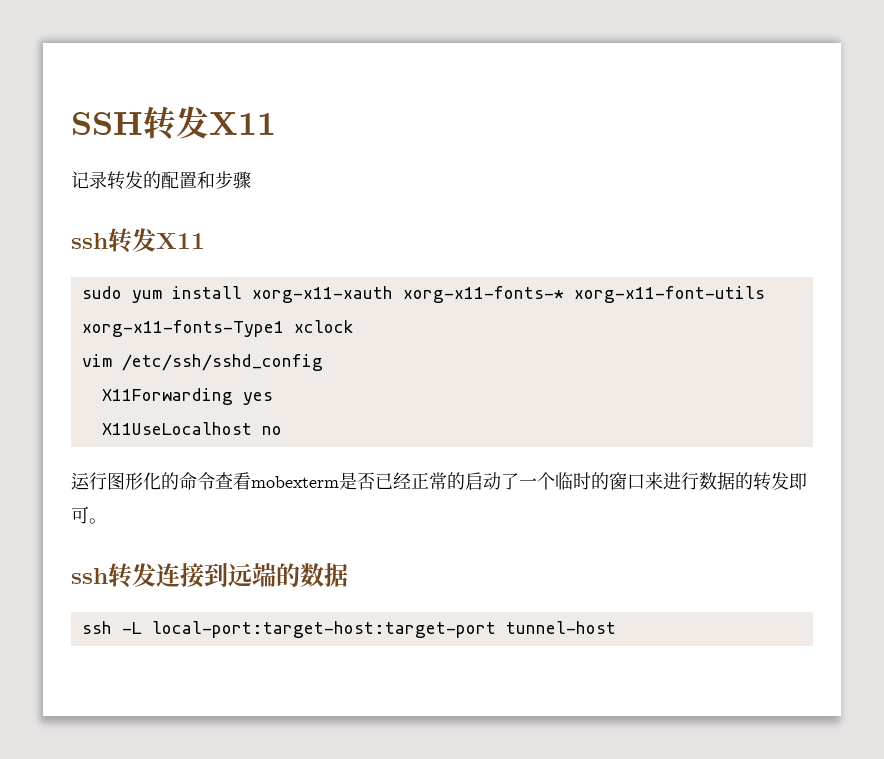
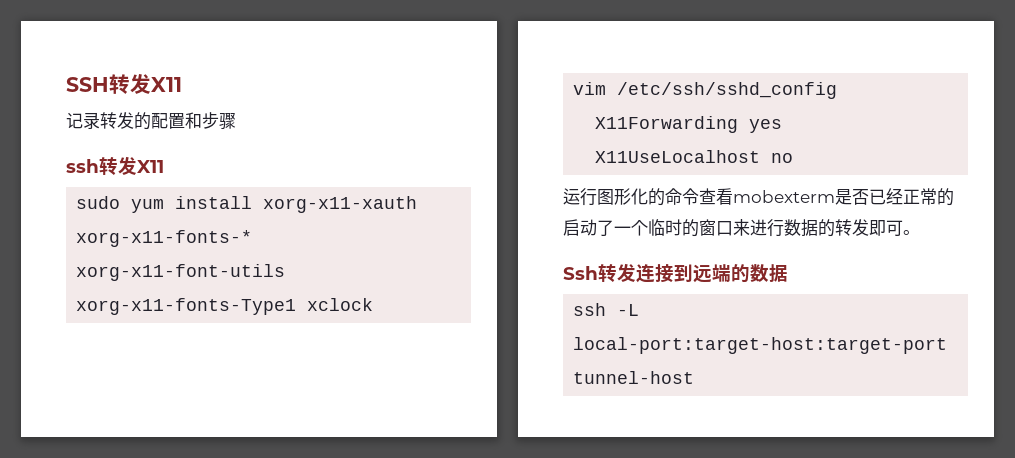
- ssh转发连接到远端的数据
+ Ssh转发连接到远端的数据

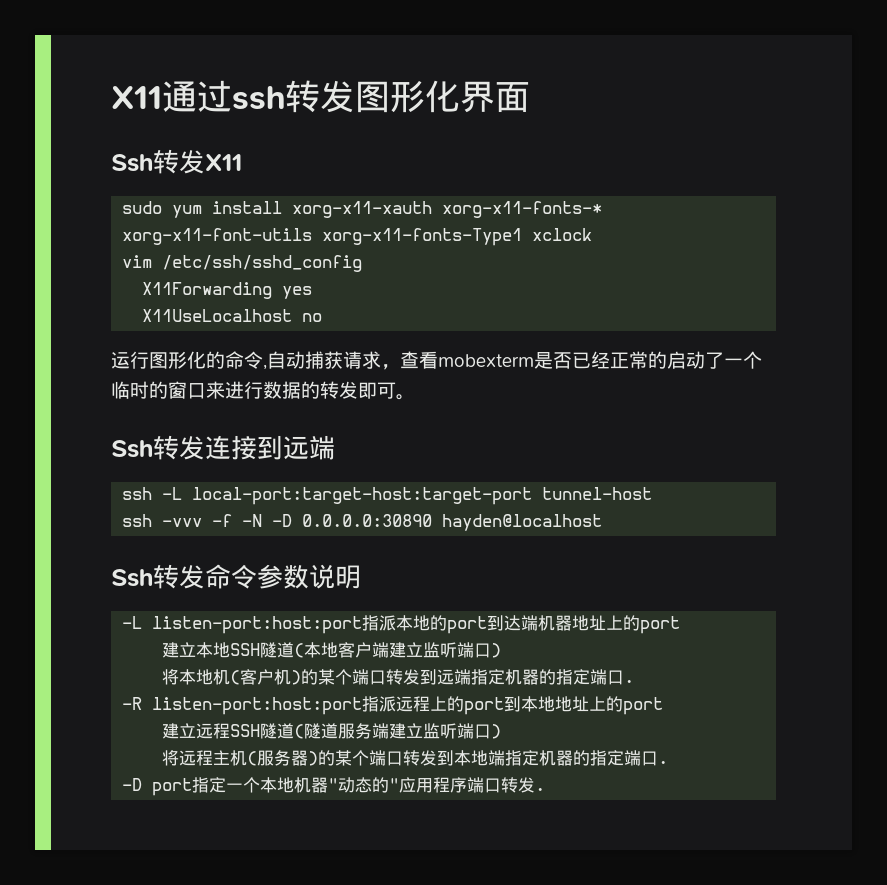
- SSH转发X11
- 记录转发的配置和步骤
- ssh转发X11
+ X11通过ssh转发图形化界面
+ Ssh转发X11
- 运行图形化的命令查看mobexterm是否已经正常的启动了一个临时的窗口来进行数据的转发即可。
+ 运行图形化的命令,自动捕获请求，查看mobexterm是否已经正常的启动了一个临时的窗口来进行数据的转发即可。
- Ssh转发连接到远端的数据
+ Ssh转发连接到远端
+ ssh -vvv -f -N -D 0.0.0.0:30890 hayden@localhost
+ Ssh转发命令参数说明
+ -L listen-port:host:port指派本地的port到达端机器地址上的port
+ 建立本地SSH隧道(本地客户端建立监听端口)
+ 将本地机(客户机)的某个端口转发到远端指定机器的指定端口.
+ -R listen-port:host:port指派远程上的port到本地地址上的port
+ 建立远程SSH隧道(隧道服务端建立监听端口)
+ 将远程主机(服务器)的某个端口转发到本地端指定机器的指定端口.
+ -D port指定一个本地机器"动态的"应用程序端口转发.

